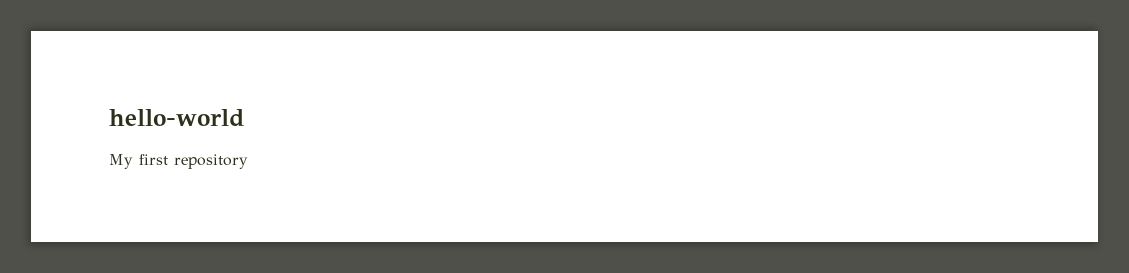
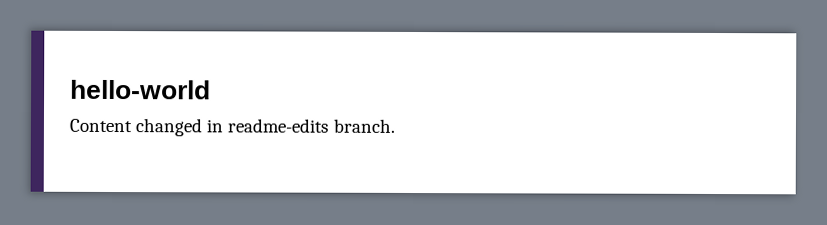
- My first repository
+ Content changed in readme-edits branch.

